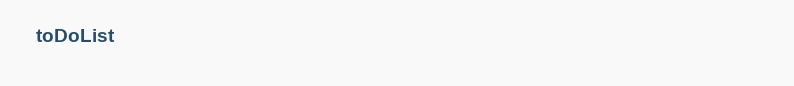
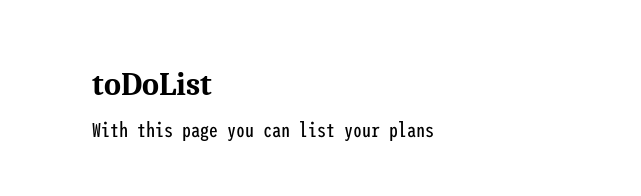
+ With this page you can list your plans

